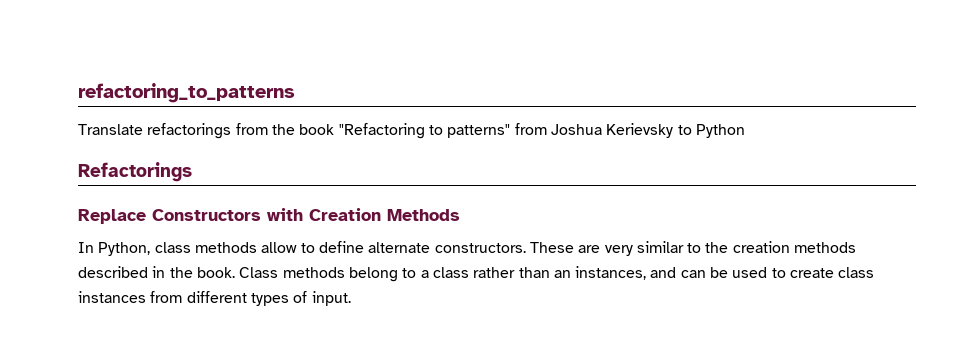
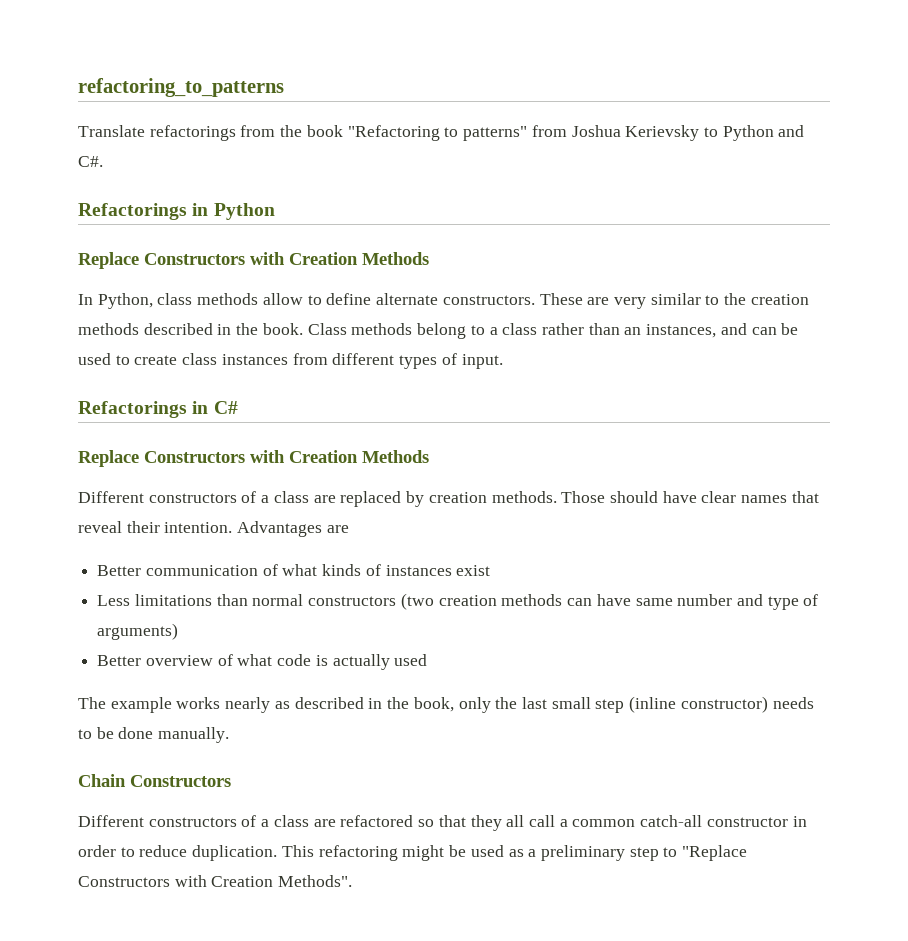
- Translate refactorings from the book "Refactoring to patterns" from Joshua Kerievsky to Python
- Refactorings
+ Translate refactorings from the book "Refactoring to patterns" from Joshua Kerievsky to Python and C#.
+ Refactorings in Python
+ Refactorings in C#
+ Replace Constructors with Creation Methods
+ Different constructors of a class are replaced by creation methods. Those should have clear names that reveal their intention. Advantages are
+ Better communication of what kinds of instances exist
+ Less limitations than normal constructors (two creation methods can have same number and type of arguments)
+ Better overview of what code is actually used
+ The example works nearly as described in the book, only the last small step (inline constructor) needs to be done manually.
+ Chain Constructors
+ Different constructors of a class are refactored so that they all call a common catch-all constructor in order to reduce duplication. This refactoring might be used as a preliminary step to "Replace Constructors with Creation Methods".

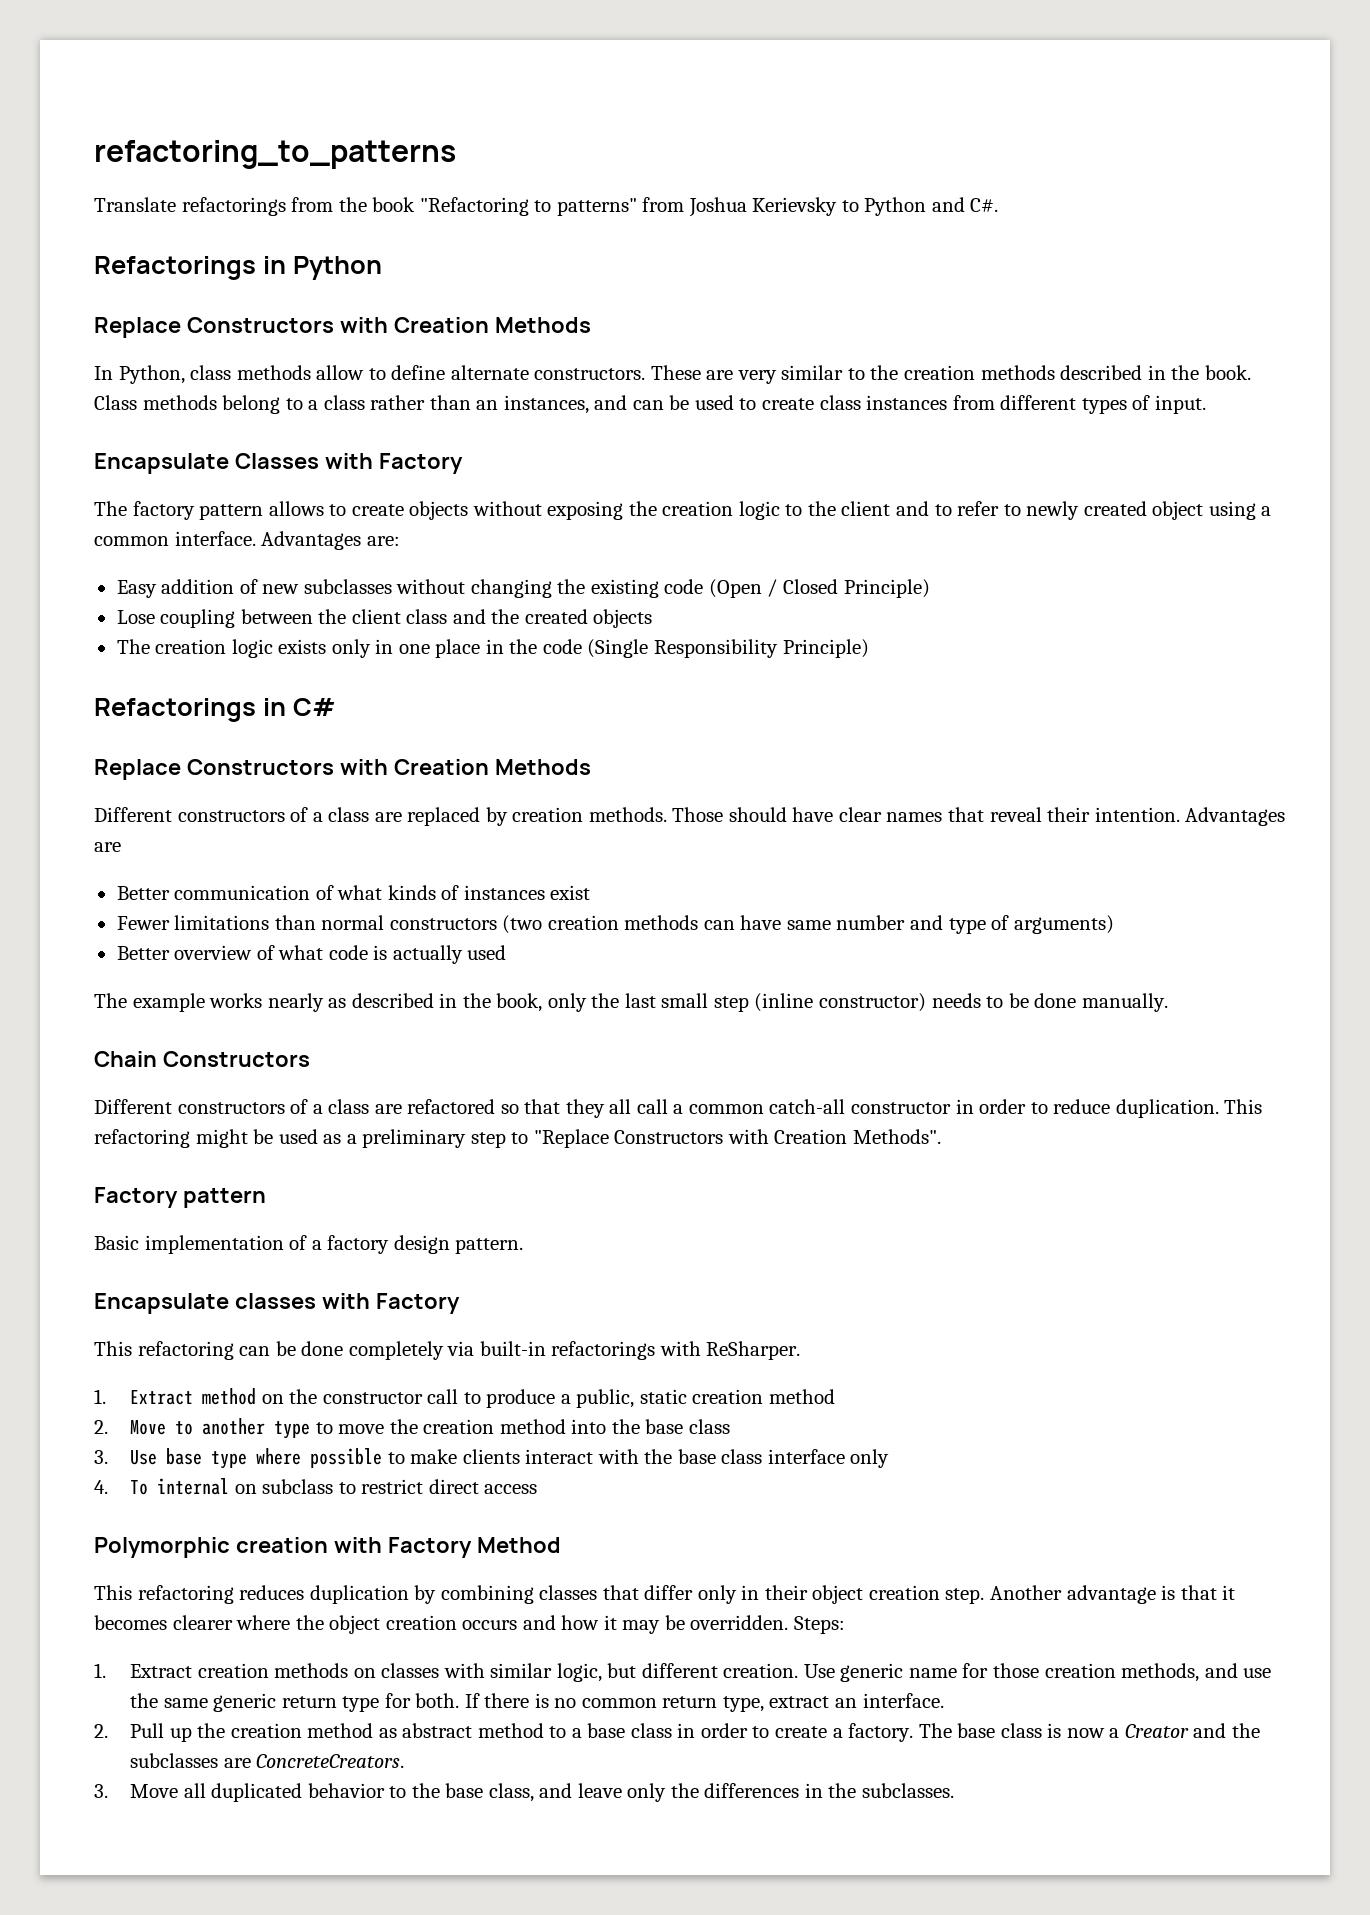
+ Encapsulate Classes with Factory
+ The factory pattern allows to create objects without exposing the creation logic to the client and to refer to newly created object using a common interface. Advantages are:
+ Easy addition of new subclasses without changing the existing code (Open / Closed Principle)
+ Lose coupling between the client class and the created objects
+ The creation logic exists only in one place in the code (Single Responsibility Principle)
- Less limitations than normal constructors (two creation methods can have same number and type of arguments)
+ Fewer limitations than normal constructors (two creation methods can have same number and type of arguments)
+ Factory pattern
+ Basic implementation of a factory design pattern.
+ Encapsulate classes with Factory
+ This refactoring can be done completely via built-in refactorings with ReSharper.
+ 1. Extract method on the constructor call to produce a public, static creation method
+ 2. Move to another type to move the creation method into the base class
+ 3. Use base type where possible to make clients interact with the base class interface only
+ 4. To internal on subclass to restrict direct access
+ Polymorphic creation with Factory Method
+ This refactoring reduces duplication by combining classes that differ only in their object creation step. Another advantage is that it becomes clearer where the object creation occurs and how it may be overridden. Steps:
+ 1. Extract creation methods on classes with similar logic, but different creation. Use generic name for those creation methods, and use the same generic return type for both. If there is no common return type, extract an interface.
+ 2. Pull up the creation method as abstract method to a base class in order to create a factory. The base class is now a Creator and the subclasses are ConcreteCreators.
+ 3. Move all duplicated behavior to the base class, and leave only the differences in the subclasses.

